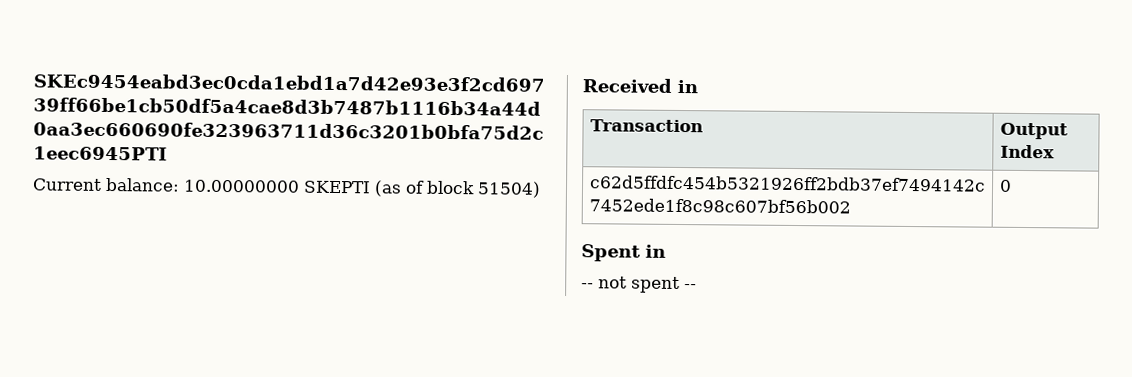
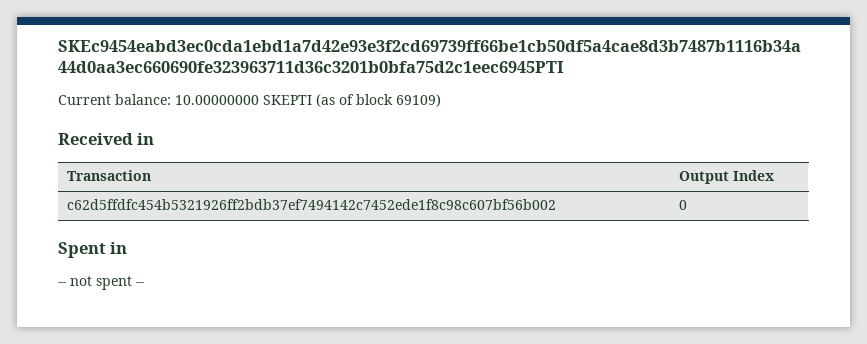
- Current balance: 10.00000000 SKEPTI (as of block 51504)
+ Current balance: 10.00000000 SKEPTI (as of block 69109)

